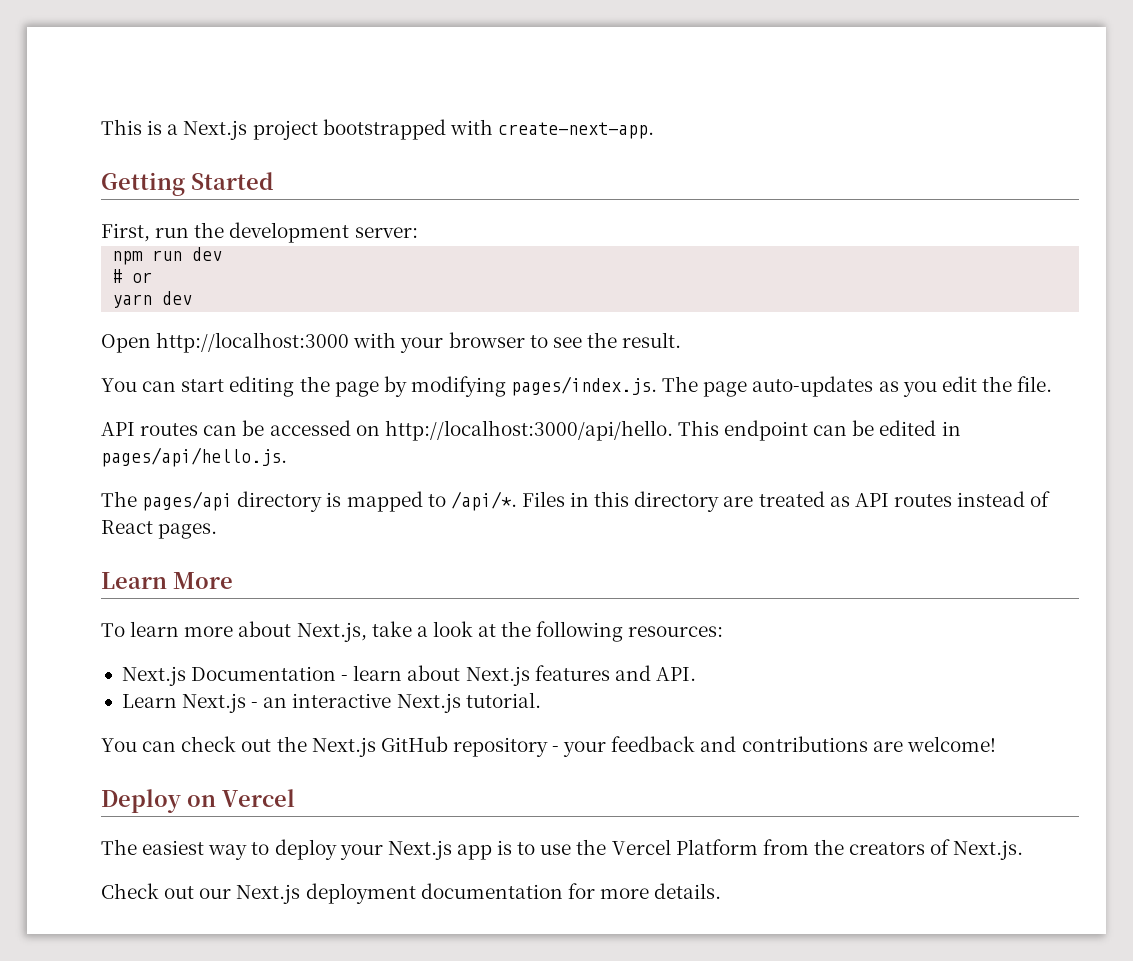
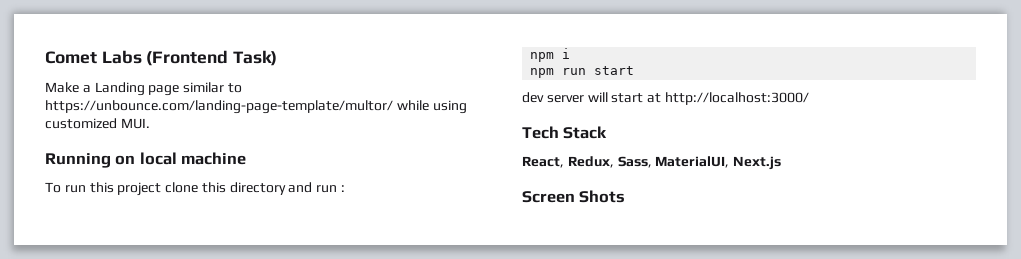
- This is a Next.js project bootstrapped with create-next-app.
- Getting Started
- First, run the development server:
+ Comet Labs (Frontend Task)
+ Make a Landing page similar to https://unbounce.com/landing-page-template/multor/ while using customized MUI.
+ Running on local machine
+ To run this project clone this directory and run :
+ npm i
- npm run dev
- # or
- yarn dev
- Open http://localhost:3000 with your browser to see the result.
- You can start editing the page by modifying pages/index.js. The page auto-updates as you edit the file.
- API routes can be accessed on http://localhost:3000/api/hello. This endpoint can be edited in pages/api/hello.js.
- The pages/api directory is mapped to /api/*. Files in this directory are treated as API routes instead of React pages.
- Learn More
- To learn more about Next.js, take a look at the following resources:
- Next.js Documentation - learn about Next.js features and API.
- Learn Next.js - an interactive Next.js tutorial.
- You can check out the Next.js GitHub repository - your feedback and contributions are welcome!
- Deploy on Vercel
- The easiest way to deploy your Next.js app is to use the Vercel Platform from the creators of Next.js.
- Check out our Next.js deployment documentation for more details.
+ npm run start
+ dev server will start at http://localhost:3000/
+ Tech Stack
+ React, Redux, Sass, MaterialUI, Next.js
+ Screen Shots

